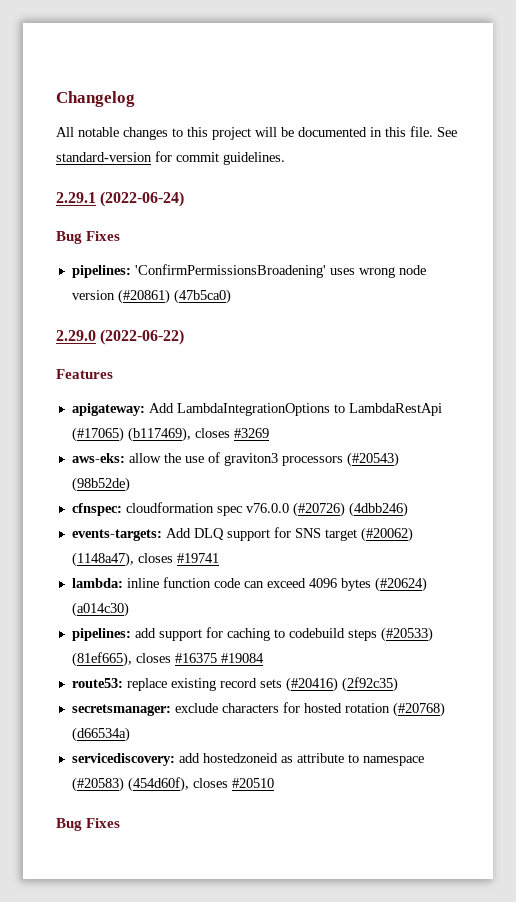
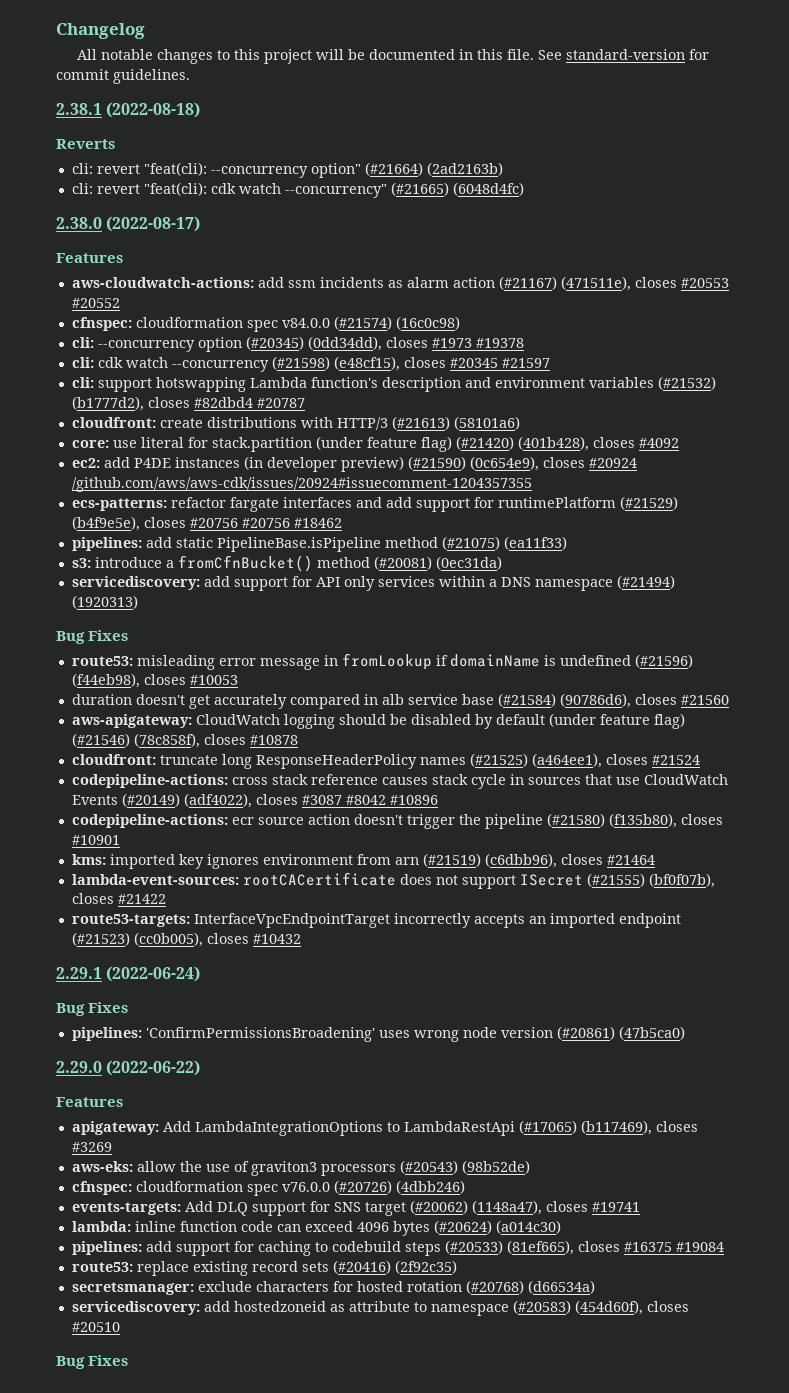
+ 2.38.1 (2022-08-18)
+ Reverts
+ cli: revert "feat(cli): --concurrency option" (#21664) (2ad2163b)
+ cli: revert "feat(cli): cdk watch --concurrency" (#21665) (6048d4fc)
+ 2.38.0 (2022-08-17)
+ Features
+ aws-cloudwatch-actions: add ssm incidents as alarm action (#21167) (471511e), closes #20553 #20552
+ cfnspec: cloudformation spec v84.0.0 (#21574) (16c0c98)
+ cli: --concurrency option (#20345) (0dd34dd), closes #1973 #19378
+ cli: cdk watch --concurrency (#21598) (e48cf15), closes #20345 #21597
+ cli: support hotswapping Lambda function's description and environment variables (#21532) (b1777d2), closes #82dbd4 #20787
+ cloudfront: create distributions with HTTP/3 (#21613) (58101a6)
+ core: use literal for stack.partition (under feature flag) (#21420) (401b428), closes #4092
+ ec2: add P4DE instances (in developer preview) (#21590) (0c654e9), closes #20924 /github.com/aws/aws-cdk/issues/20924#issuecomment-1204357355
+ ecs-patterns: refactor fargate interfaces and add support for runtimePlatform (#21529) (b4f9e5e), closes #20756 #20756 #18462
+ pipelines: add static PipelineBase.isPipeline method (#21075) (ea11f33)
+ s3: introduce a fromCfnBucket() method (#20081) (0ec31da)
+ servicediscovery: add support for API only services within a DNS namespace (#21494) (1920313)
+ Bug Fixes
+ route53: misleading error message in fromLookup if domainName is undefined (#21596) (f44eb98), closes #10053
+ duration doesn't get accurately compared in alb service base (#21584) (90786d6), closes #21560
+ aws-apigateway: CloudWatch logging should be disabled by default (under feature flag) (#21546) (78c858f), closes #10878
+ cloudfront: truncate long ResponseHeaderPolicy names (#21525) (a464ee1), closes #21524
+ codepipeline-actions: cross stack reference causes stack cycle in sources that use CloudWatch Events (#20149) (adf4022), closes #3087 #8042 #10896
+ codepipeline-actions: ecr source action doesn't trigger the pipeline (#21580) (f135b80), closes #10901
+ kms: imported key ignores environment from arn (#21519) (c6dbb96), closes #21464
+ lambda-event-sources: rootCACertificate does not support ISecret (#21555) (bf0f07b), closes #21422
+ route53-targets: InterfaceVpcEndpointTarget incorrectly accepts an imported endpoint (#21523) (cc0b005), closes #10432

